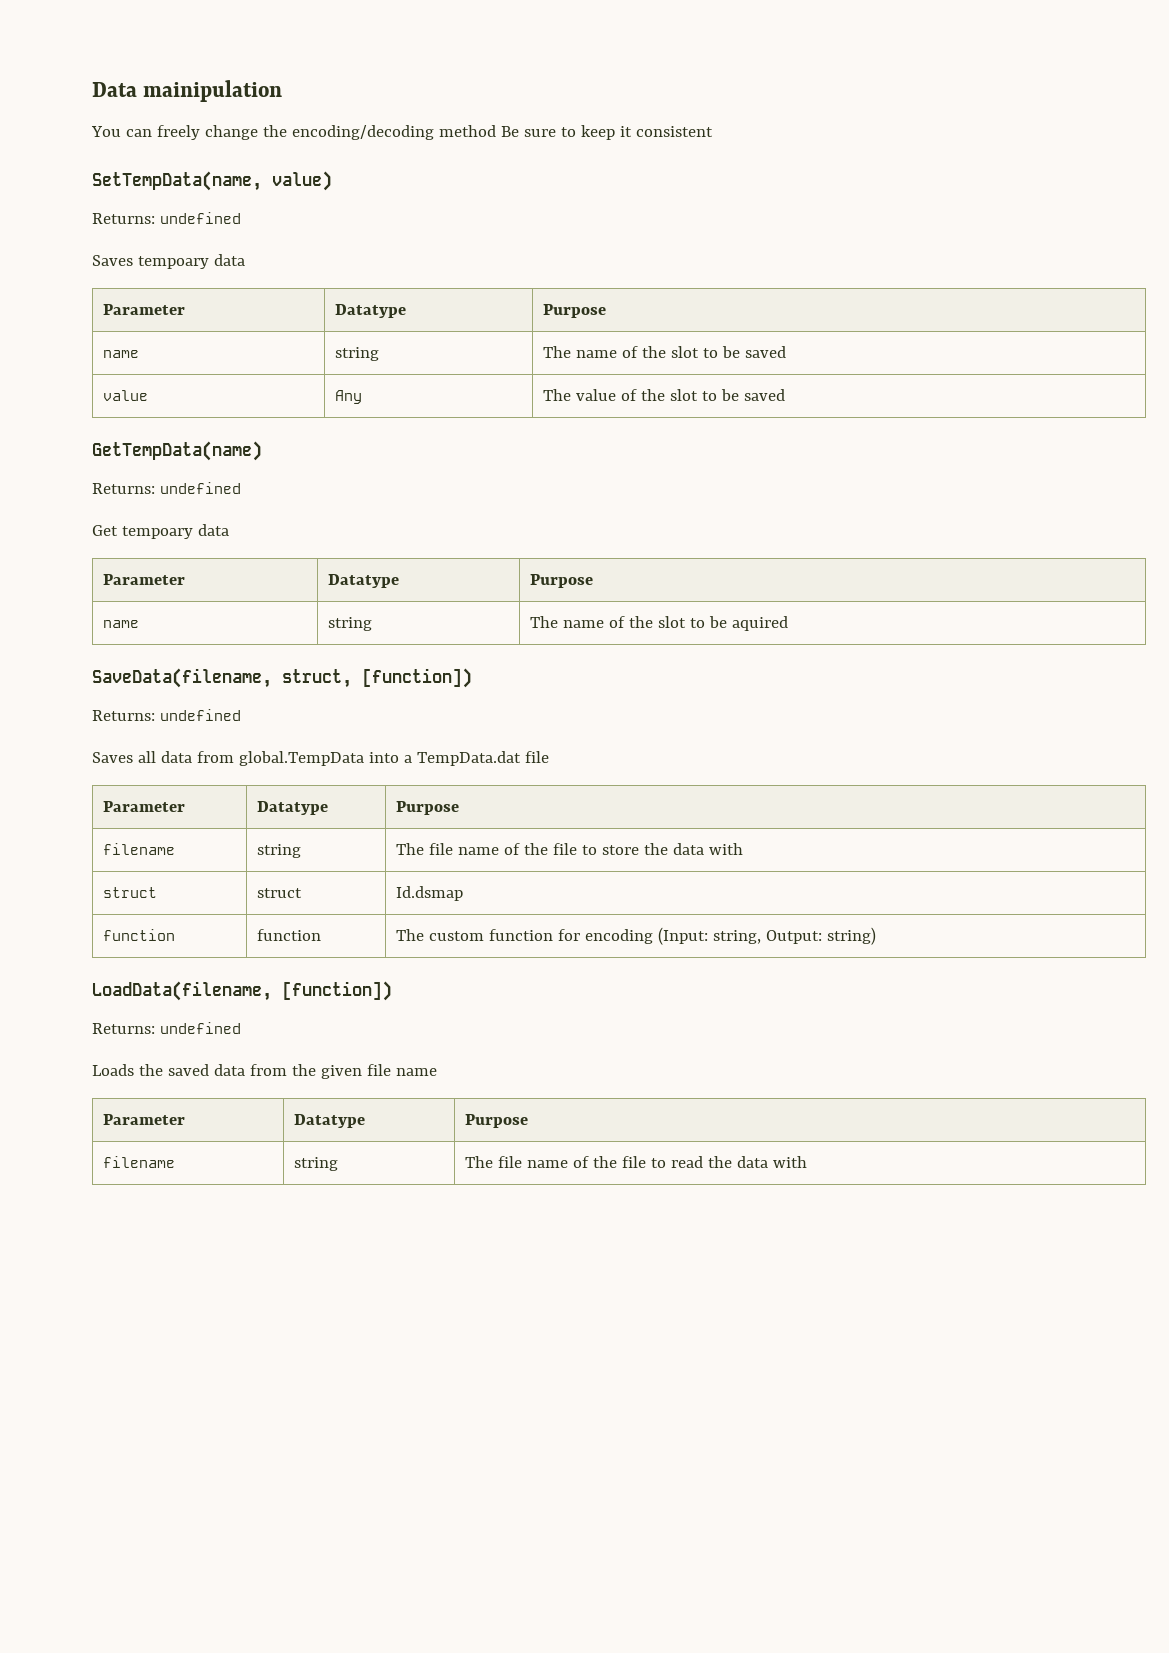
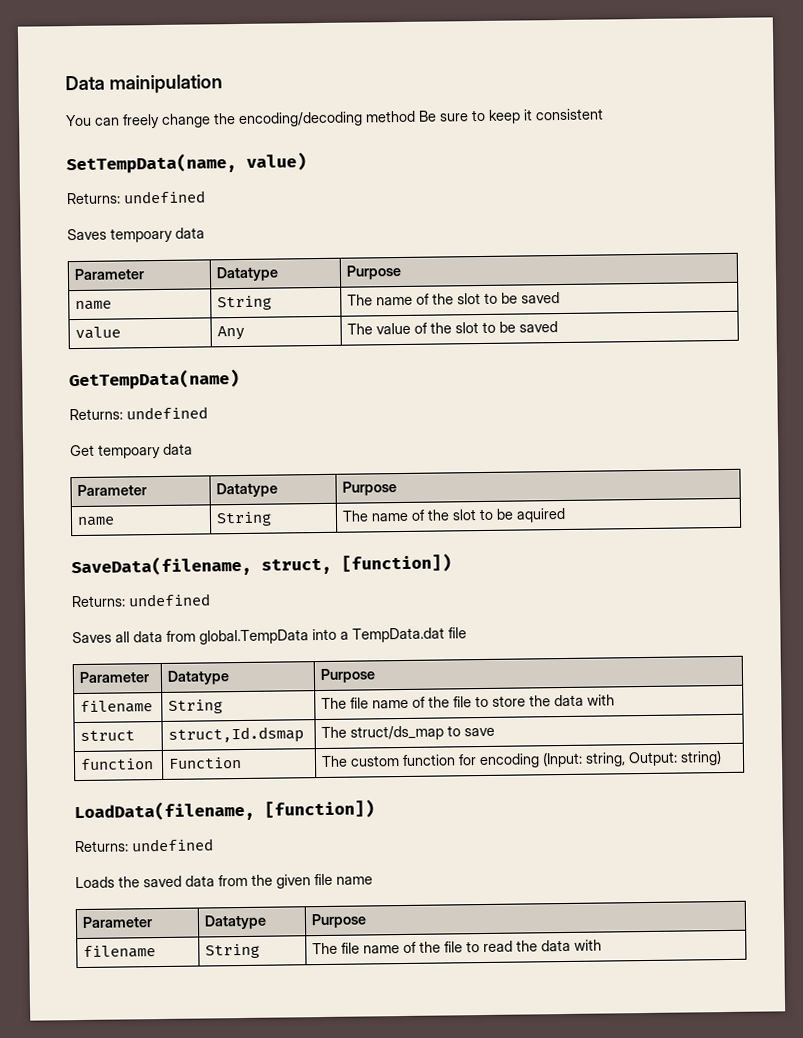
- name | string | The name of the slot to be saved
+ name | String | The name of the slot to be saved
- name | string | The name of the slot to be aquired
+ name | String | The name of the slot to be aquired
- filename | string | The file name of the file to store the data with
+ filename | String | The file name of the file to store the data with
- struct | struct | Id.dsmap
- function | function | The custom function for encoding (Input: string, Output: string)
+ struct | struct,Id.dsmap | The struct/ds_map to save
+ function | Function | The custom function for encoding (Input: string, Output: string)
- filename | string | The file name of the file to read the data with
+ filename | String | The file name of the file to read the data with

